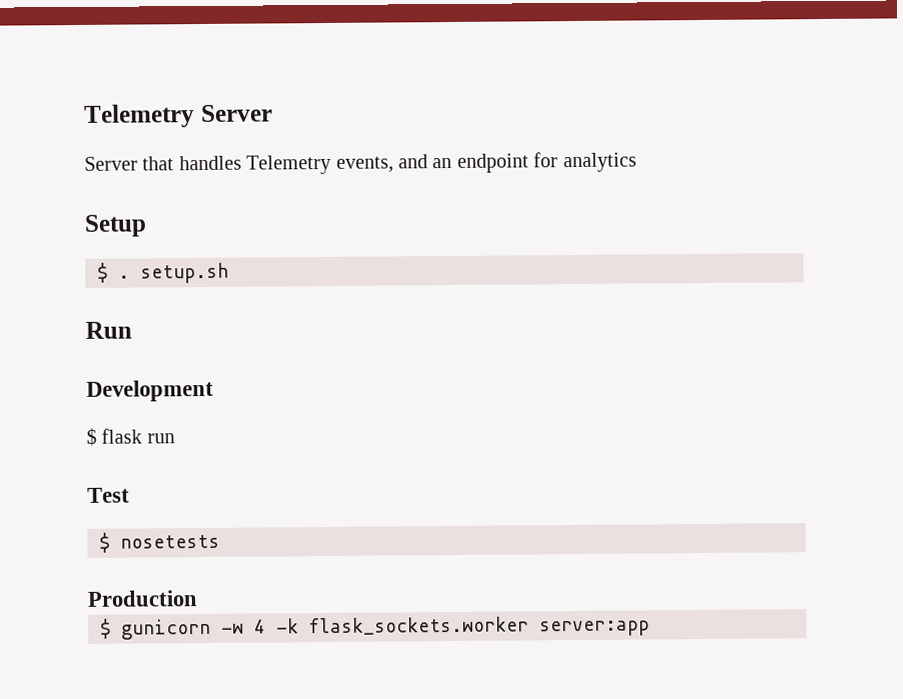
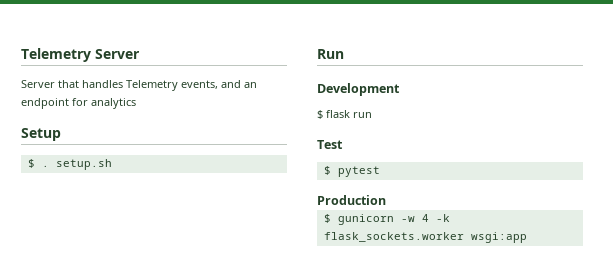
- $ nosetests
+ $ pytest
- $ gunicorn -w 4 -k flask_sockets.worker server:app
+ $ gunicorn -w 4 -k flask_sockets.worker wsgi:app

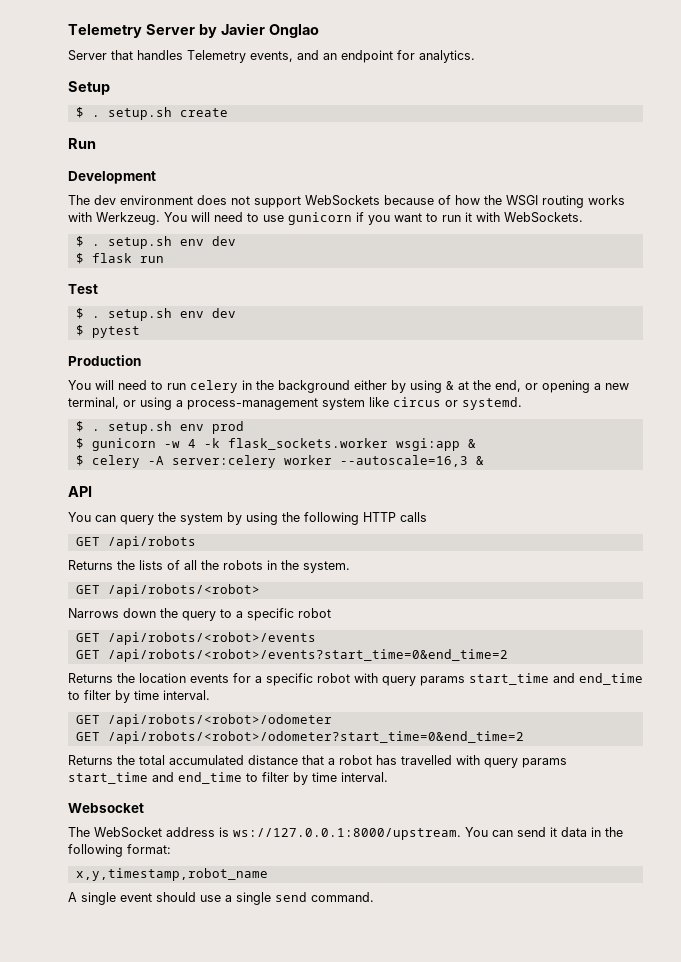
- Telemetry Server
+ Telemetry Server by Javier Onglao
- Server that handles Telemetry events, and an endpoint for analytics
+ Server that handles Telemetry events, and an endpoint for analytics.
- $ . setup.sh
+ $ . setup.sh create
+ The dev environment does not support WebSockets because of how the WSGI routing works with Werkzeug. You will need to use gunicorn if you want to run it with WebSockets.
+ $ . setup.sh env dev
  $ flask run
  Test
+ $ . setup.sh env dev
  $ pytest
  Production
+ You will need to run celery in the background either by using & at the end, or opening a new terminal, or using a process-management system like circus or systemd.
+ $ . setup.sh env prod
- $ gunicorn -w 4 -k flask_sockets.worker wsgi:app
+ $ gunicorn -w 4 -k flask_sockets.worker wsgi:app &
+ $ celery -A server:celery worker --autoscale=16,3 &
+ API
+ You can query the system by using the following HTTP calls
+ GET /api/robots
+ Returns the lists of all the robots in the system.
+ GET /api/robots/<robot>
+ Narrows down the query to a specific robot
+ GET /api/robots/<robot>/events
+ GET /api/robots/<robot>/events?start_time=0&end_time=2
+ Returns the location events for a specific robot with query params start_time and end_time to filter by time interval.
+ GET /api/robots/<robot>/odometer
+ GET /api/robots/<robot>/odometer?start_time=0&end_time=2
+ Returns the total accumulated distance that a robot has travelled with query params start_time and end_time to filter by time interval.
+ Websocket
+ The WebSocket address is ws://127.0.0.1:8000/upstream. You can send it data in the following format:
+ x,y,timestamp,robot_name
+ A single event should use a single send command.

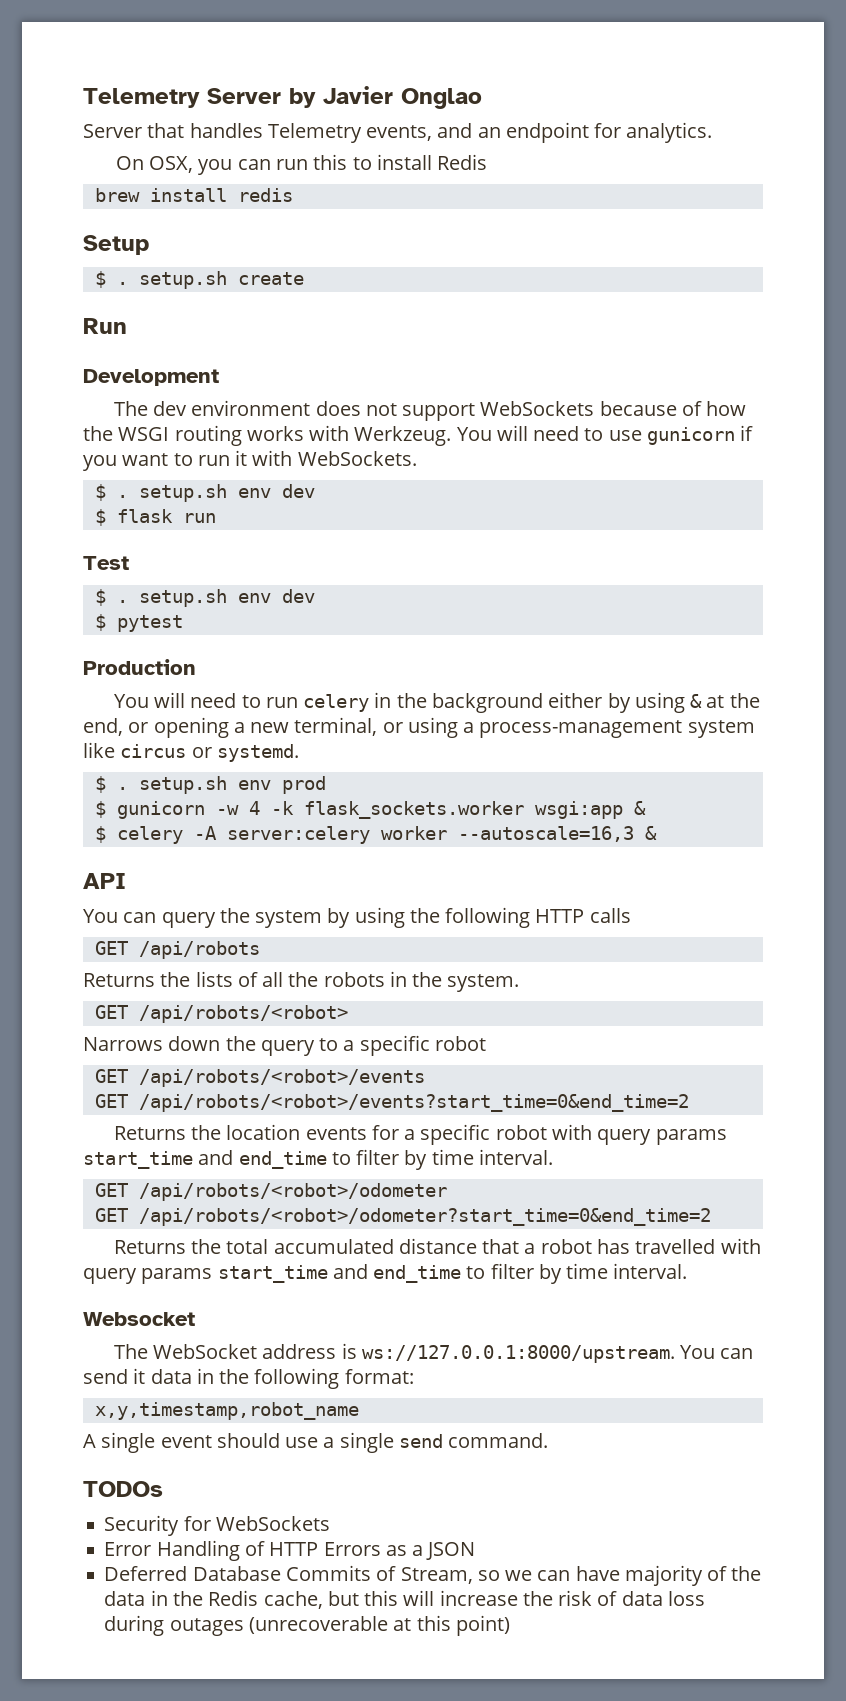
+ On OSX, you can run this to install Redis
+ brew install redis
+ TODOs
+ Security for WebSockets
+ Error Handling of HTTP Errors as a JSON
+ Deferred Database Commits of Stream, so we can have majority of the data in the Redis cache, but this will increase the risk of data loss during outages (unrecoverable at this point)

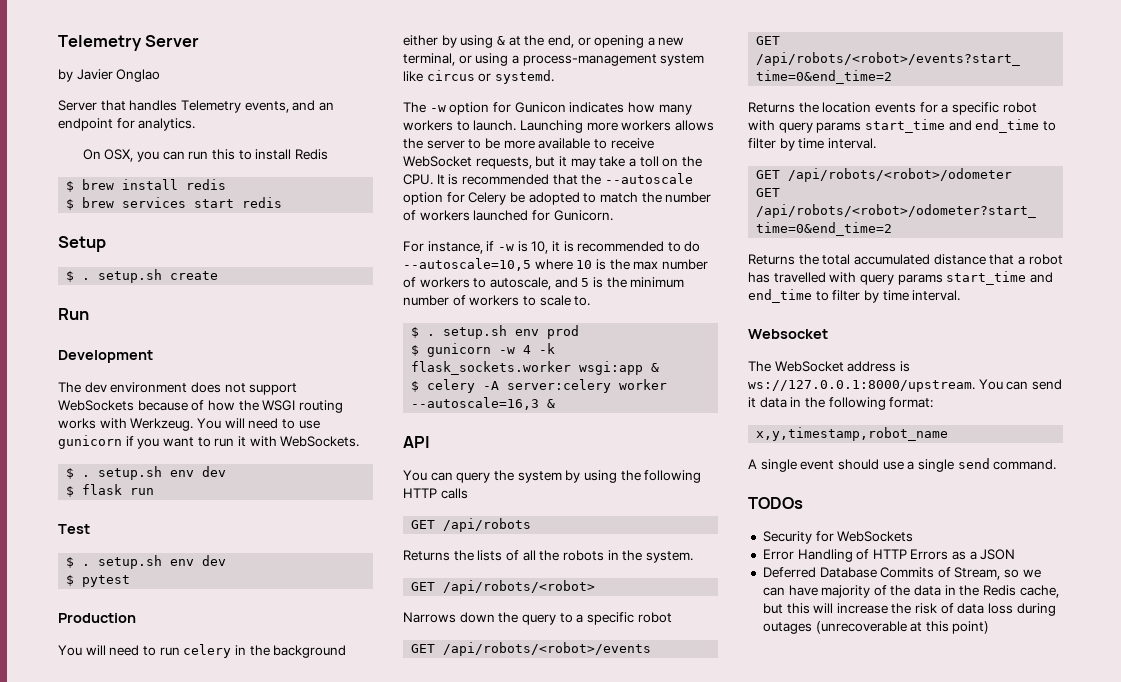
- Telemetry Server by Javier Onglao
+ Telemetry Server
+ by Javier Onglao
- brew install redis
+ $ brew install redis
+ $ brew services start redis
+ The -w option for Gunicon indicates how many workers to launch. Launching more workers allows the server to be more available to receive WebSocket requests, but it may take a toll on the CPU. It is recommended that the --autoscale option for Celery be adopted to match the number of workers launched for Gunicorn.
+ For instance, if -w is 10, it is recommended to do --autoscale=10,5 where 10 is the max number of workers to autoscale, and 5 is the minimum number of workers to scale to.

